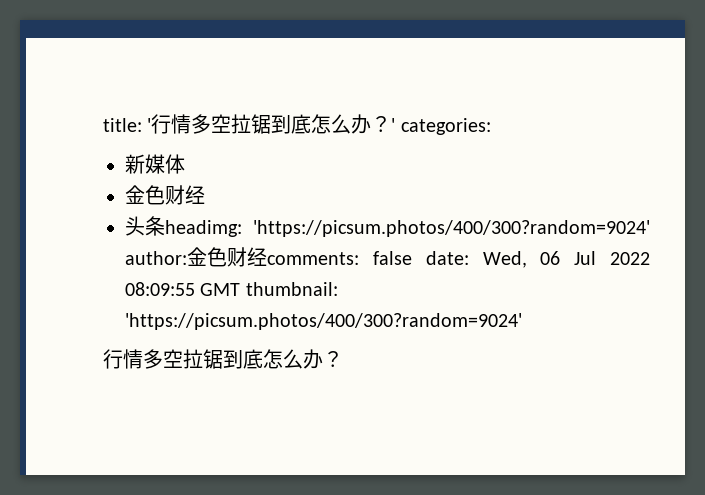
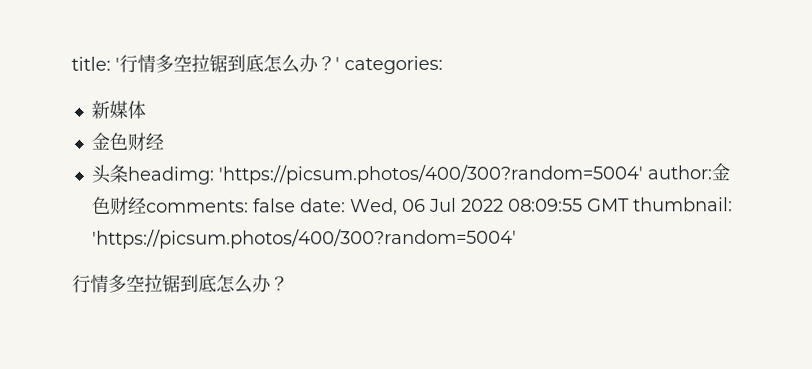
- 头条headimg: 'https://picsum.photos/400/300?random=9024' author:金色财经comments: false date: Wed, 06 Jul 2022 08:09:55 GMT thumbnail: 'https://picsum.photos/400/300?random=9024'
+ 头条headimg: 'https://picsum.photos/400/300?random=5004' author:金色财经comments: false date: Wed, 06 Jul 2022 08:09:55 GMT thumbnail: 'https://picsum.photos/400/300?random=5004'

